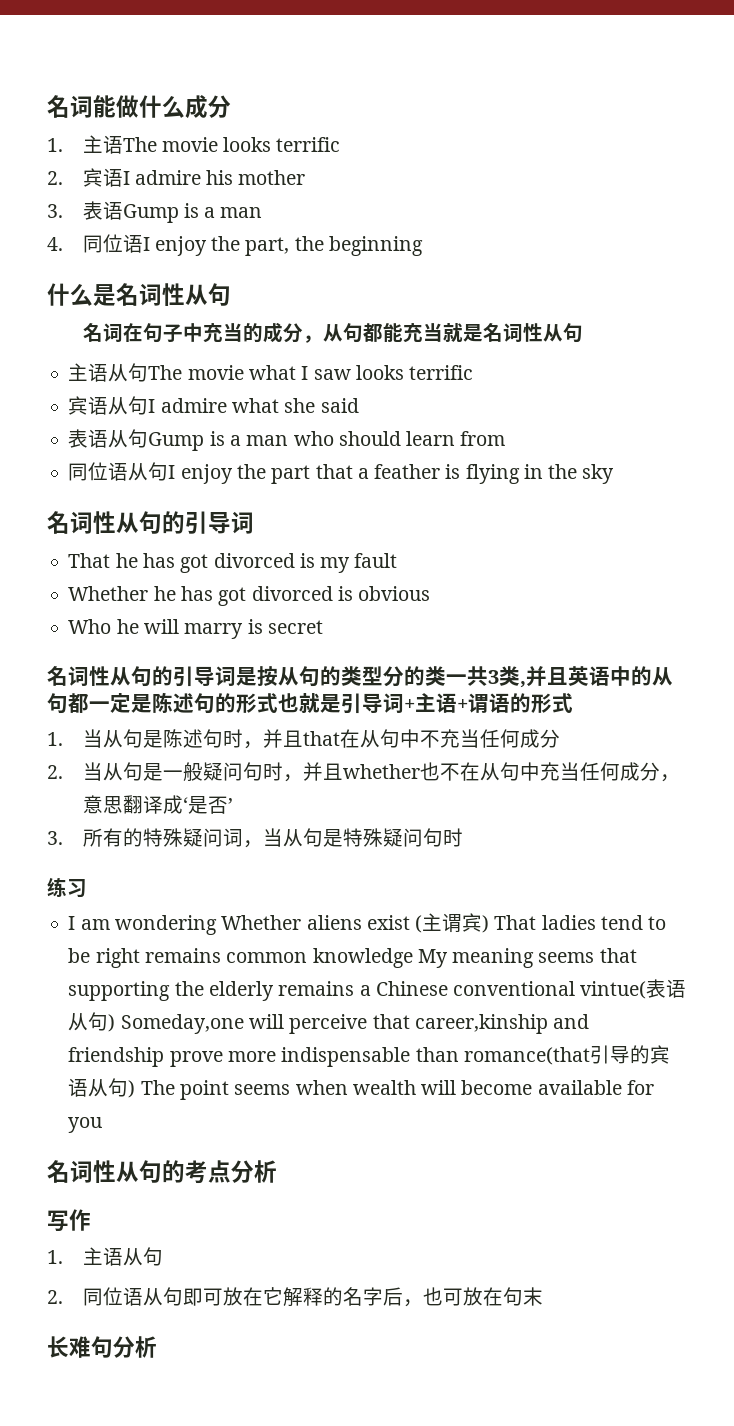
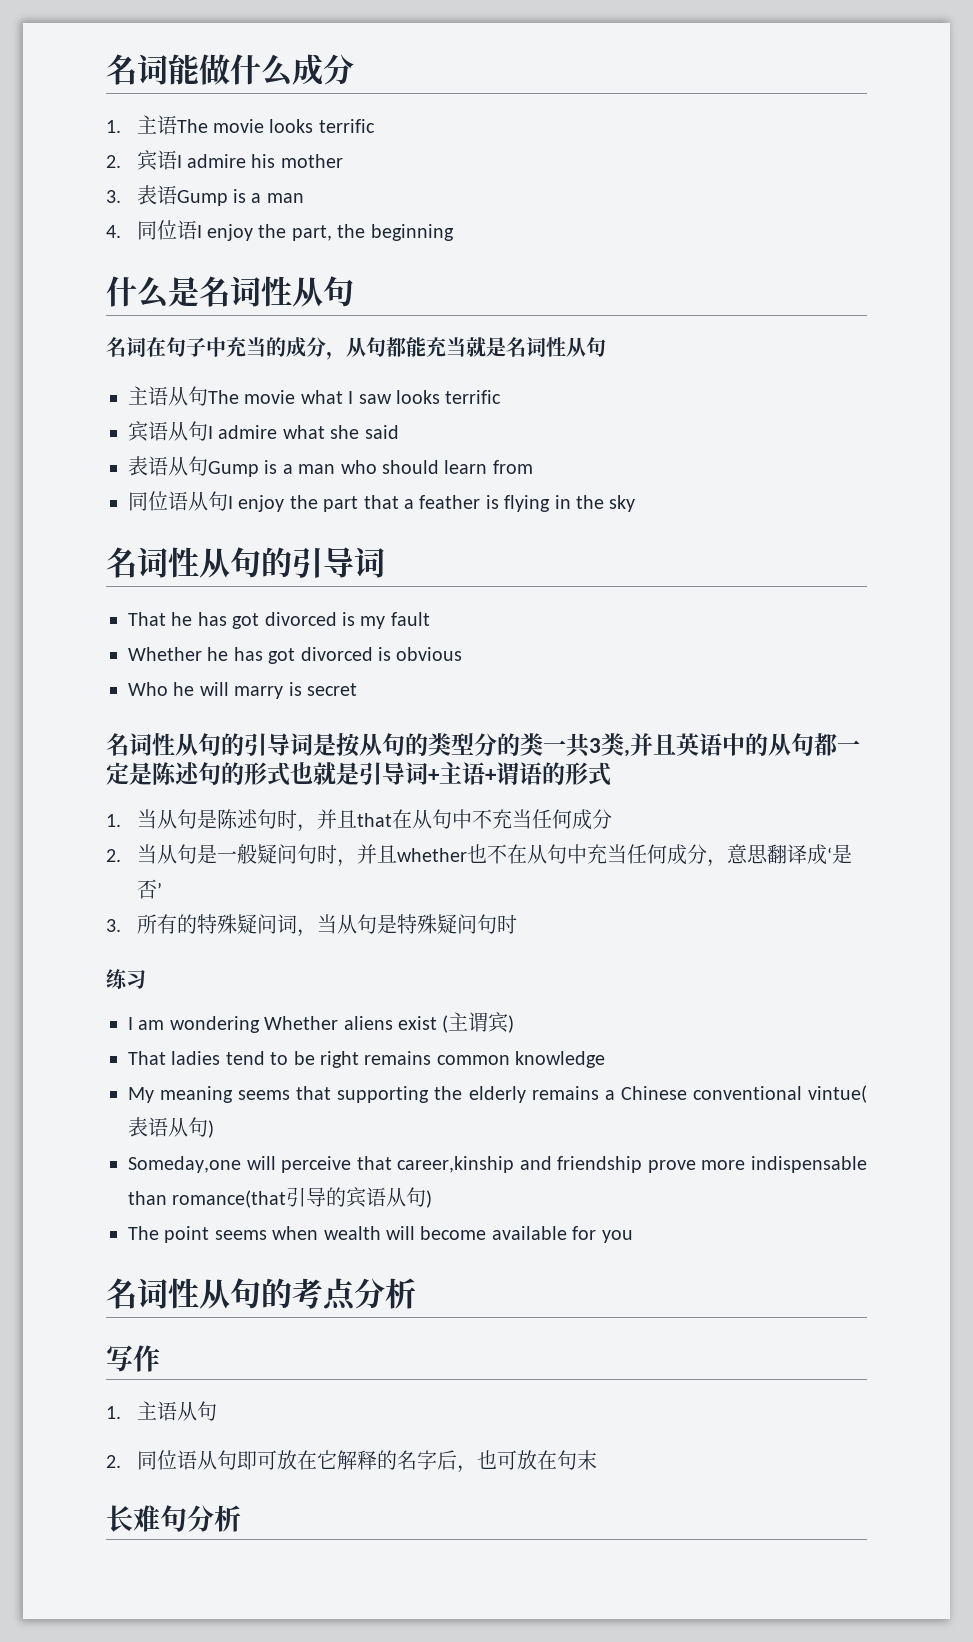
- I am wondering Whether aliens exist (主谓宾) That ladies tend to be right remains common knowledge My meaning seems that supporting the elderly remains a Chinese conventional vintue(表语从句) Someday,one will perceive that career,kinship and friendship prove more indispensable than romance(that引导的宾语从句) The point seems when wealth will become available for you
+ I am wondering Whether aliens exist (主谓宾)
+ That ladies tend to be right remains common knowledge
+ My meaning seems that supporting the elderly remains a Chinese conventional vintue(表语从句)
+ Someday,one will perceive that career,kinship and friendship prove more indispensable than romance(that引导的宾语从句)
+ The point seems when wealth will become available for you

